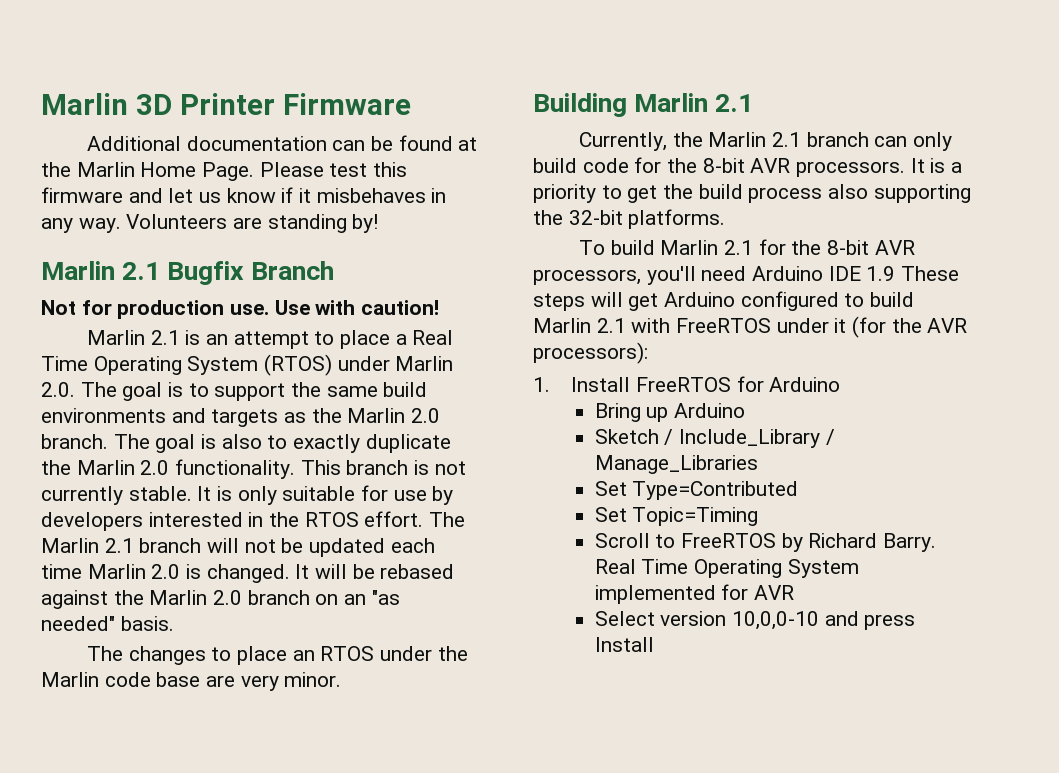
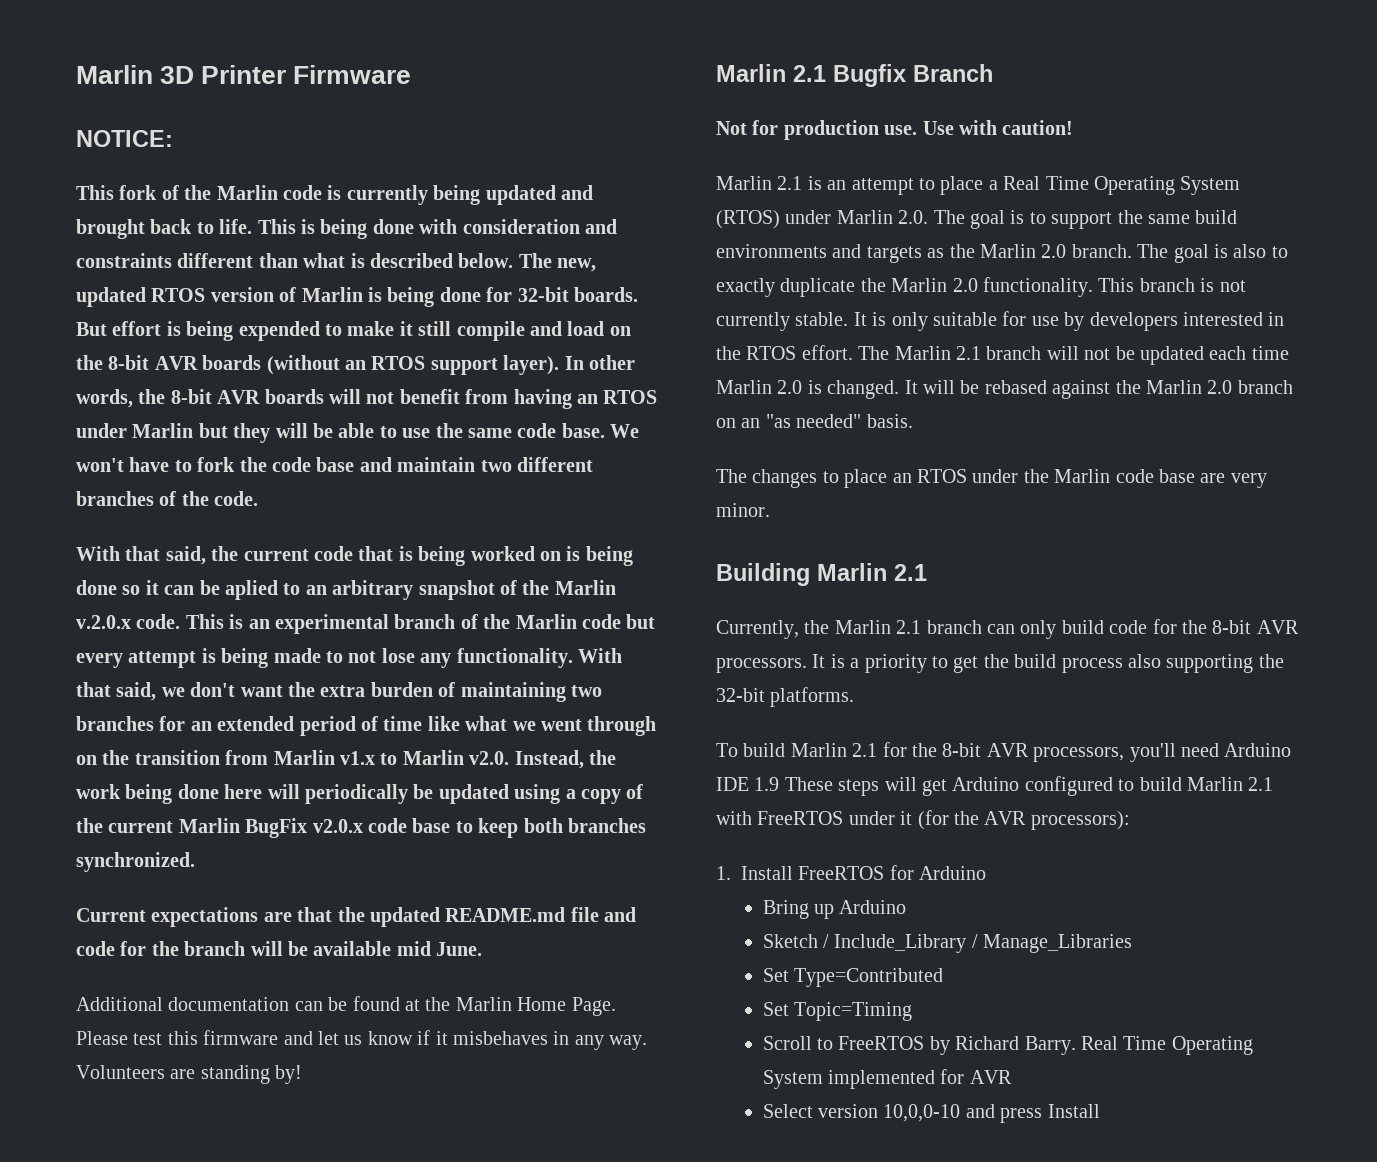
+ NOTICE:
+ This fork of the Marlin code is currently being updated and brought back to life. This is being done with consideration and constraints different than what is described below. The new, updated RTOS version of Marlin is being done for 32-bit boards. But effort is being expended to make it still compile and load on the 8-bit AVR boards (without an RTOS support layer). In other words, the 8-bit AVR boards will not benefit from having an RTOS under Marlin but they will be able to use the same code base. We won't have to fork the code base and maintain two different branches of the code.
+ With that said, the current code that is being worked on is being done so it can be aplied to an arbitrary snapshot of the Marlin v.2.0.x code. This is an experimental branch of the Marlin code but every attempt is being made to not lose any functionality. With that said, we don't want the extra burden of maintaining two branches for an extended period of time like what we went through on the transition from Marlin v1.x to Marlin v2.0. Instead, the work being done here will periodically be updated using a copy of the current Marlin BugFix v2.0.x code base to keep both branches synchronized.
+ Current expectations are that the updated README.md file and code for the branch will be available mid June.

